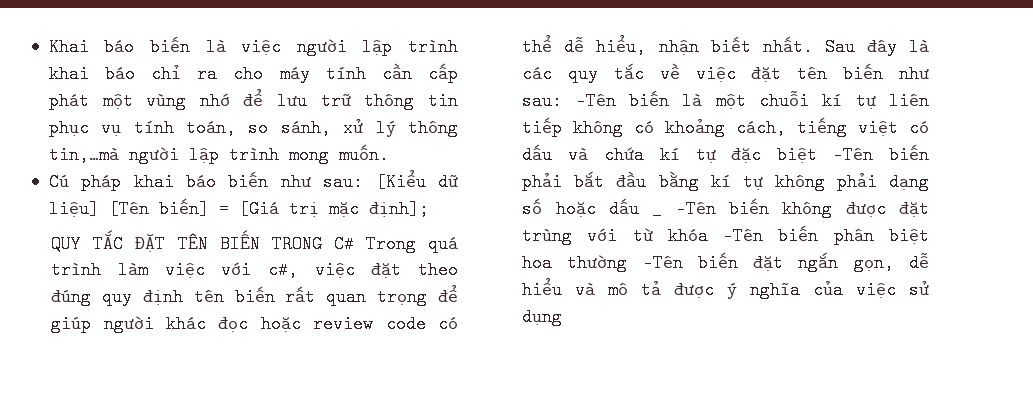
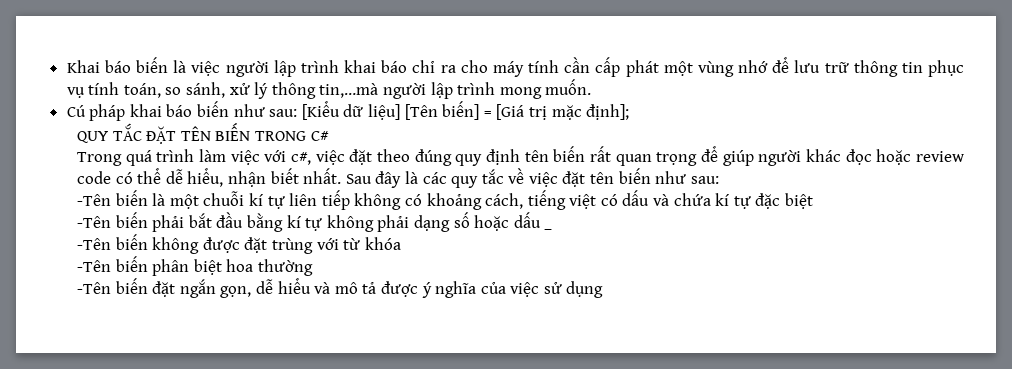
- QUY TẮC ĐẶT TÊN BIẾN TRONG C# Trong quá trình làm việc với c#, việc đặt theo đúng quy định tên biến rất quan trọng để giúp người khác đọc hoặc review code có thể dễ hiểu, nhận biết nhất.
+ QUY TẮC ĐẶT TÊN BIẾN TRONG C#
+ Trong quá trình làm việc với c#, việc đặt theo đúng quy định tên biến rất quan trọng để giúp người khác đọc hoặc review code có thể dễ hiểu, nhận biết nhất.
- Sau đây là các quy tắc về việc đặt tên biến như sau: -Tên biến là một chuỗi kí tự liên tiếp không có khoảng cách, tiếng việt có dấu và chứa kí tự đặc biệt -Tên biến phải bắt đầu bằng kí tự không phải dạng số hoặc dấu _ -Tên biến không được đặt trùng với từ khóa -Tên biến phân biệt hoa thường -Tên biến đặt ngắn gọn, dễ hiểu và mô tả được ý nghĩa của việc sử dụng
+ Sau đây là các quy tắc về việc đặt tên biến như sau:
+ -Tên biến là một chuỗi kí tự liên tiếp không có khoảng cách, tiếng việt có dấu và chứa kí tự đặc biệt
+ -Tên biến phải bắt đầu bằng kí tự không phải dạng số hoặc dấu _
+ -Tên biến không được đặt trùng với từ khóa
+ -Tên biến phân biệt hoa thường
+ -Tên biến đặt ngắn gọn, dễ hiểu và mô tả được ý nghĩa của việc sử dụng

